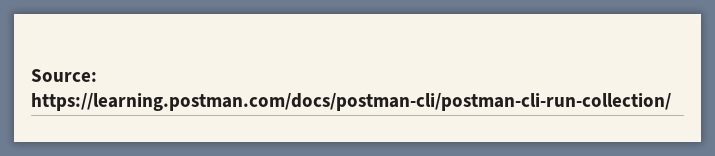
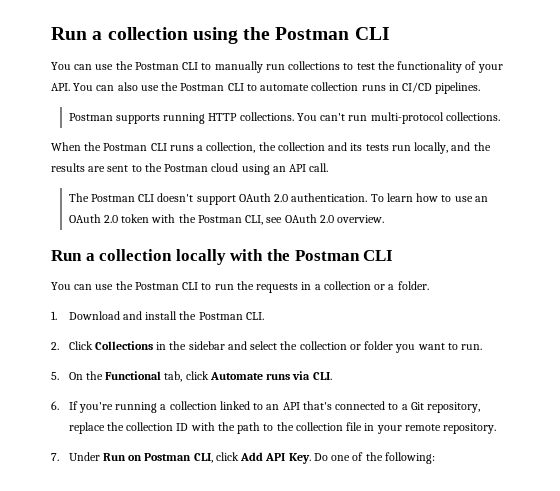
- Source: https://learning.postman.com/docs/postman-cli/postman-cli-run-collection/
+ Run a collection using the Postman CLI
+ You can use the Postman CLI to manually run collections to test the functionality of your API. You can also use the Postman CLI to automate collection runs in CI/CD pipelines.
+ Postman supports running HTTP collections. You can't run multi-protocol collections.
+ When the Postman CLI runs a collection, the collection and its tests run locally, and the results are sent to the Postman cloud using an API call.
+ The Postman CLI doesn't support OAuth 2.0 authentication. To learn how to use an OAuth 2.0 token with the Postman CLI, see OAuth 2.0 overview.
+ Run a collection locally with the Postman CLI
+ You can use the Postman CLI to run the requests in a collection or a folder.
+ 1. Download and install the Postman CLI.
+ 2. Click Collections in the sidebar and select the collection or folder you want to run.
+ 5. On the Functional tab, click Automate runs via CLI.
+ 6. If you're running a collection linked to an API that's connected to a Git repository, replace the collection ID with the path to the collection file in your remote repository.
+ 7. Under Run on Postman CLI, click Add API Key. Do one of the following:

